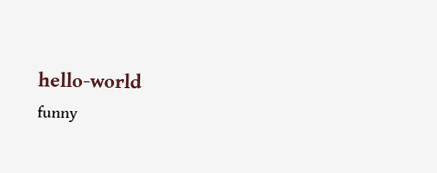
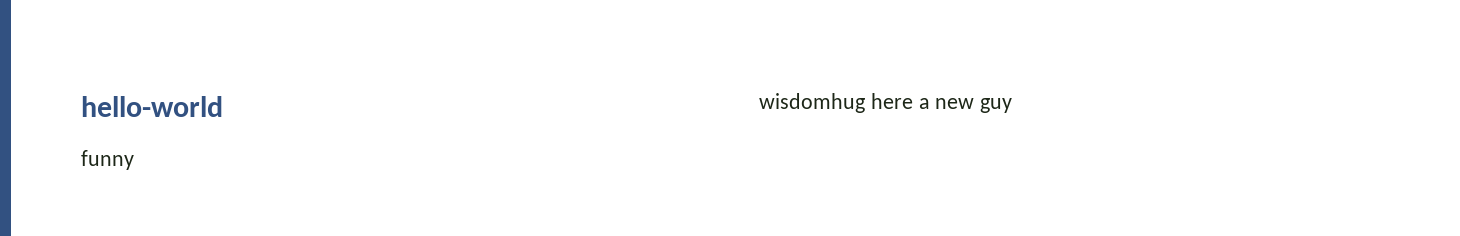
+ wisdomhug here a new guy

